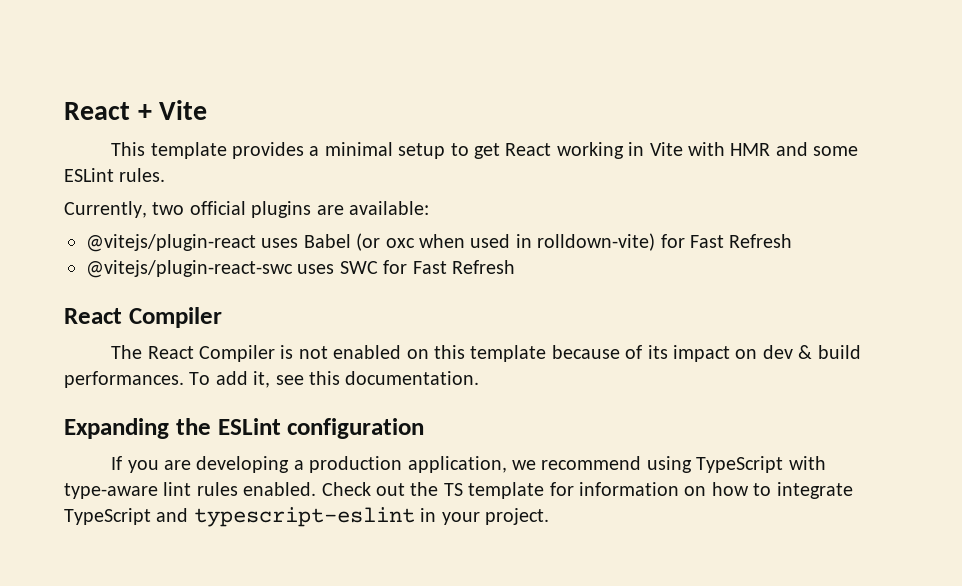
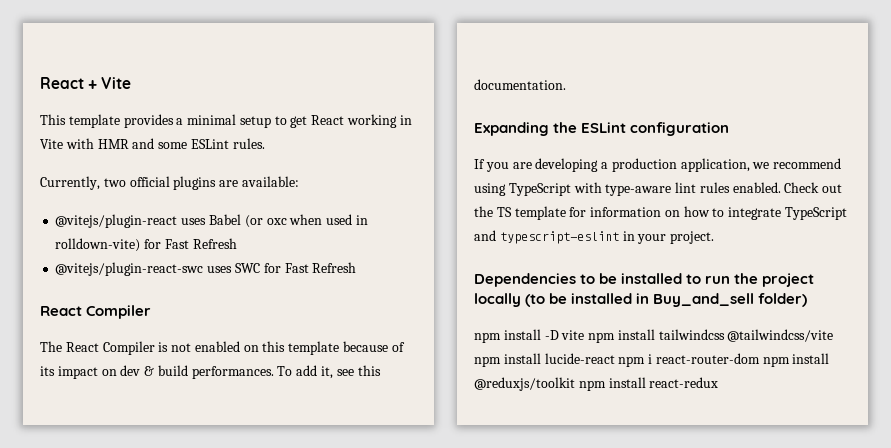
+ Dependencies to be installed to run the project locally (to be installed in Buy_and_sell folder)
+ npm install -D vite npm install tailwindcss @tailwindcss/vite npm install lucide-react npm i react-router-dom npm install @reduxjs/toolkit npm install react-redux

